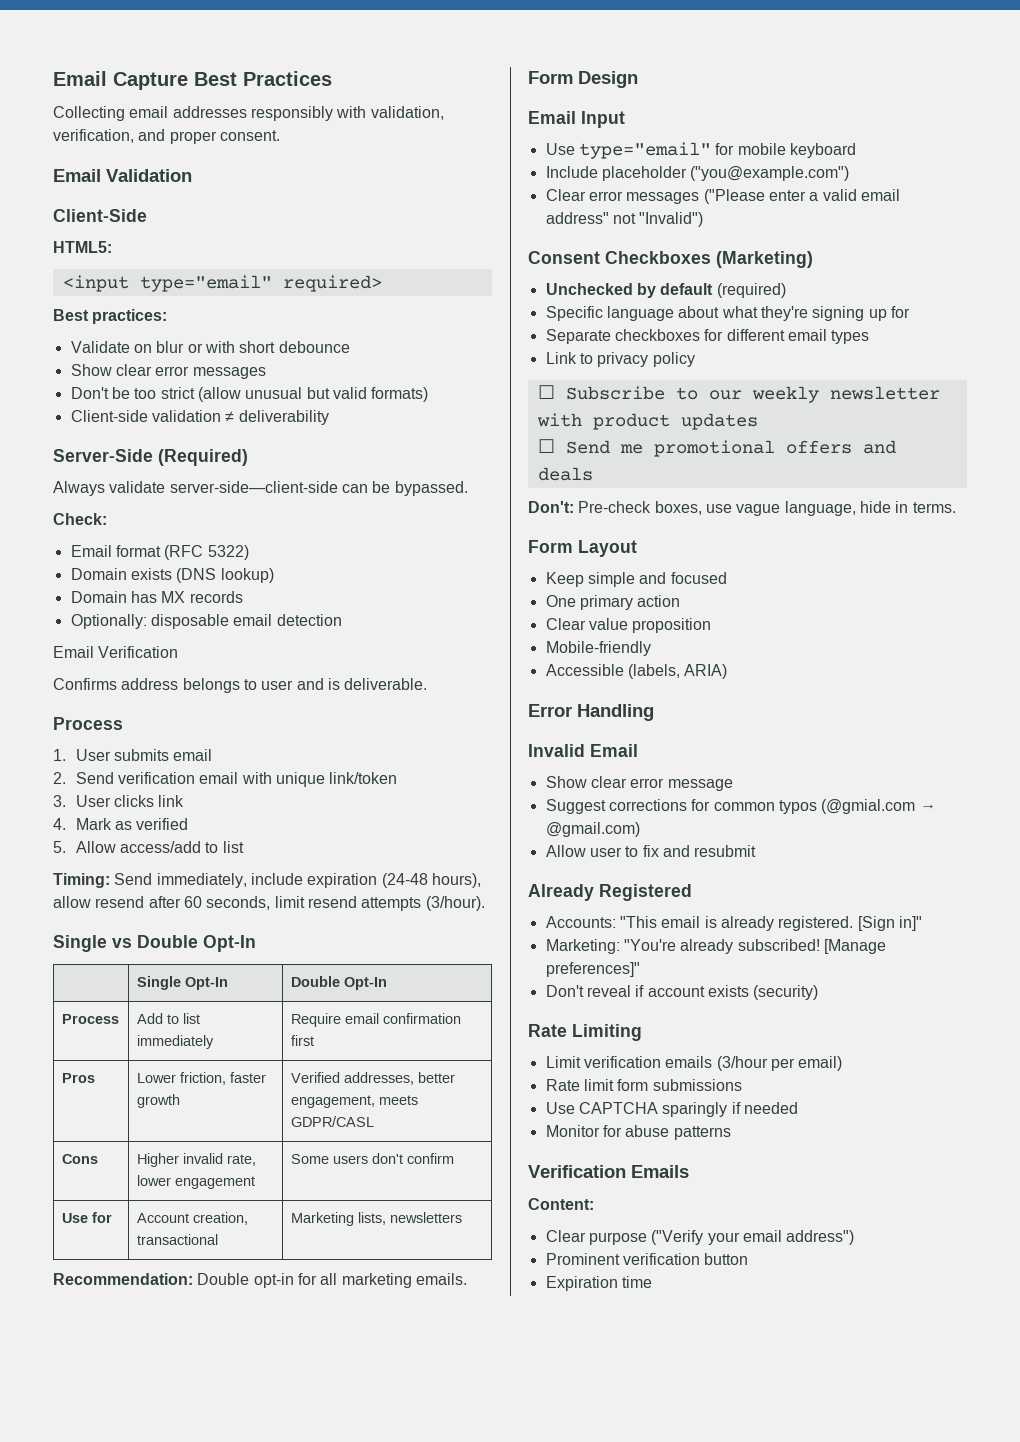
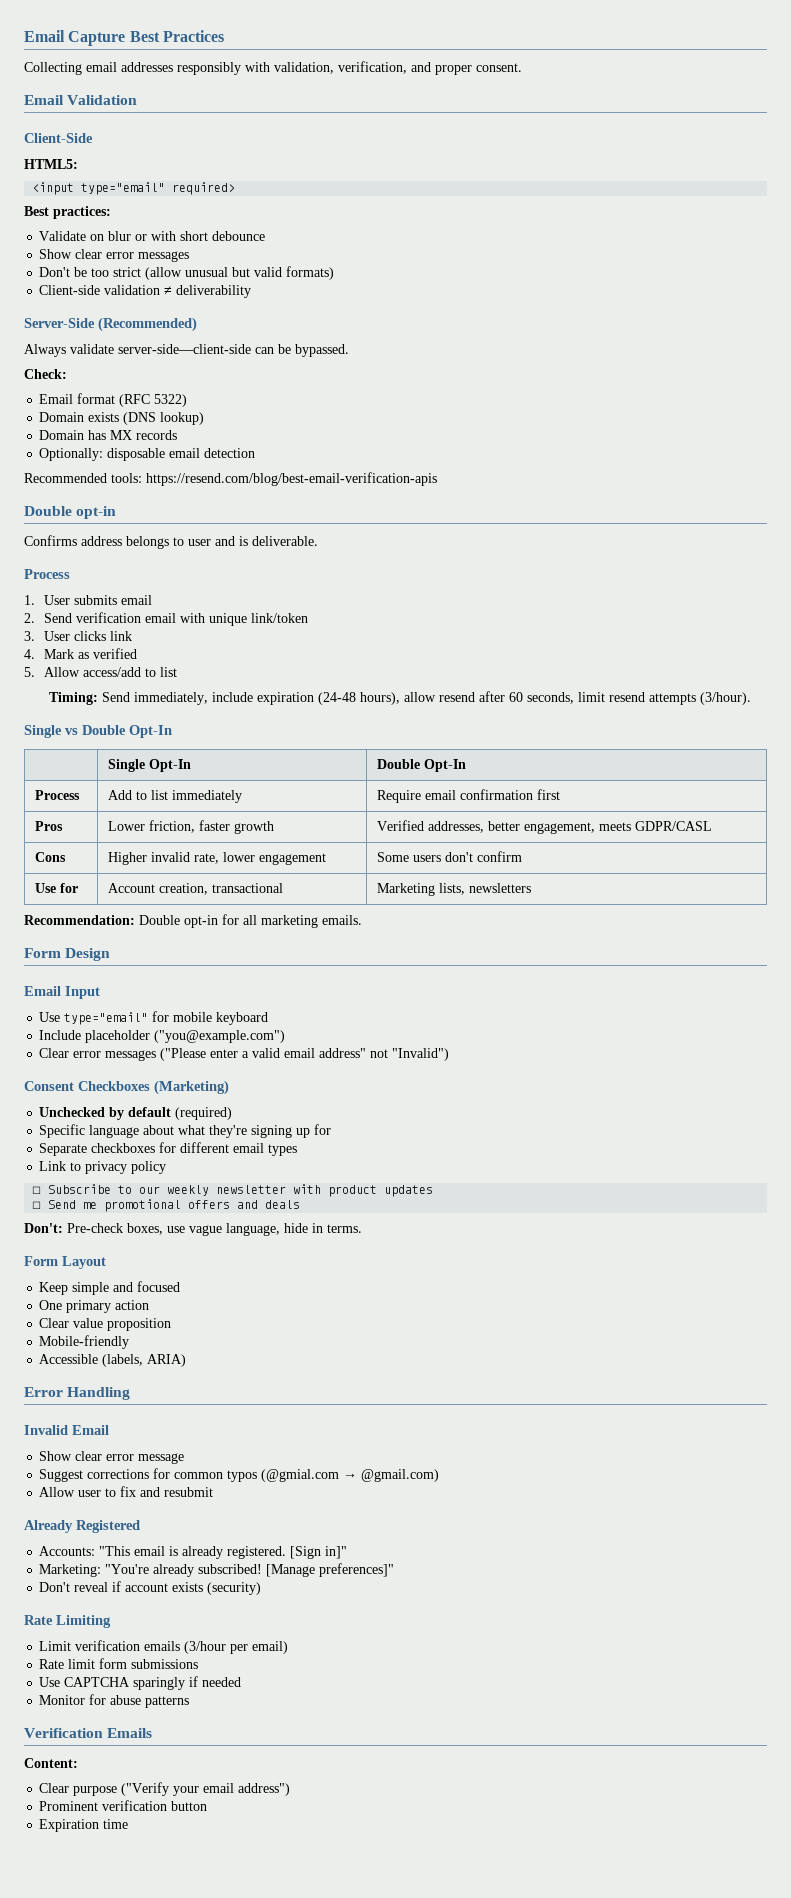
- Server-Side (Required)
+ Server-Side (Recommended)
- Email Verification
+ Recommended tools: https://resend.com/blog/best-email-verification-apis
+ Double opt-in

